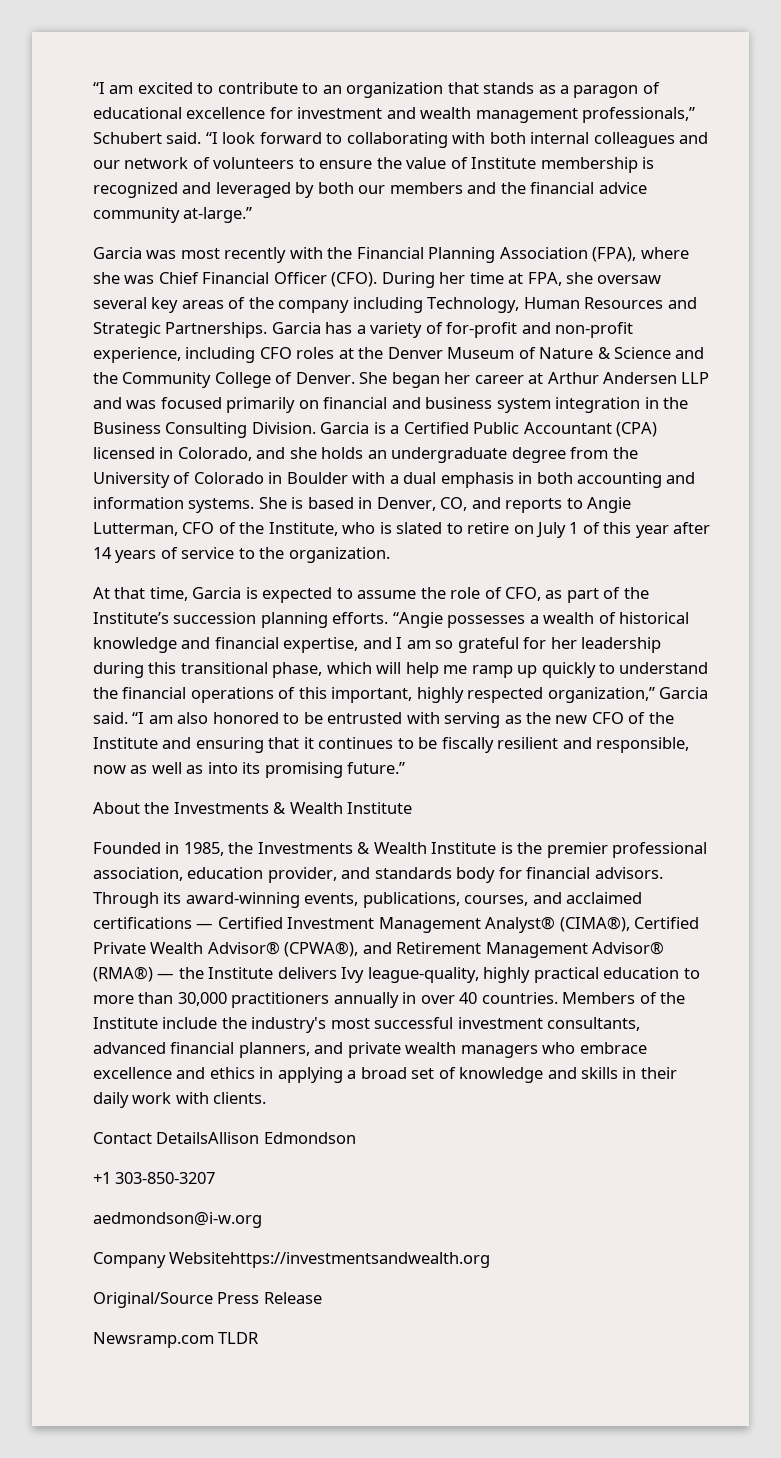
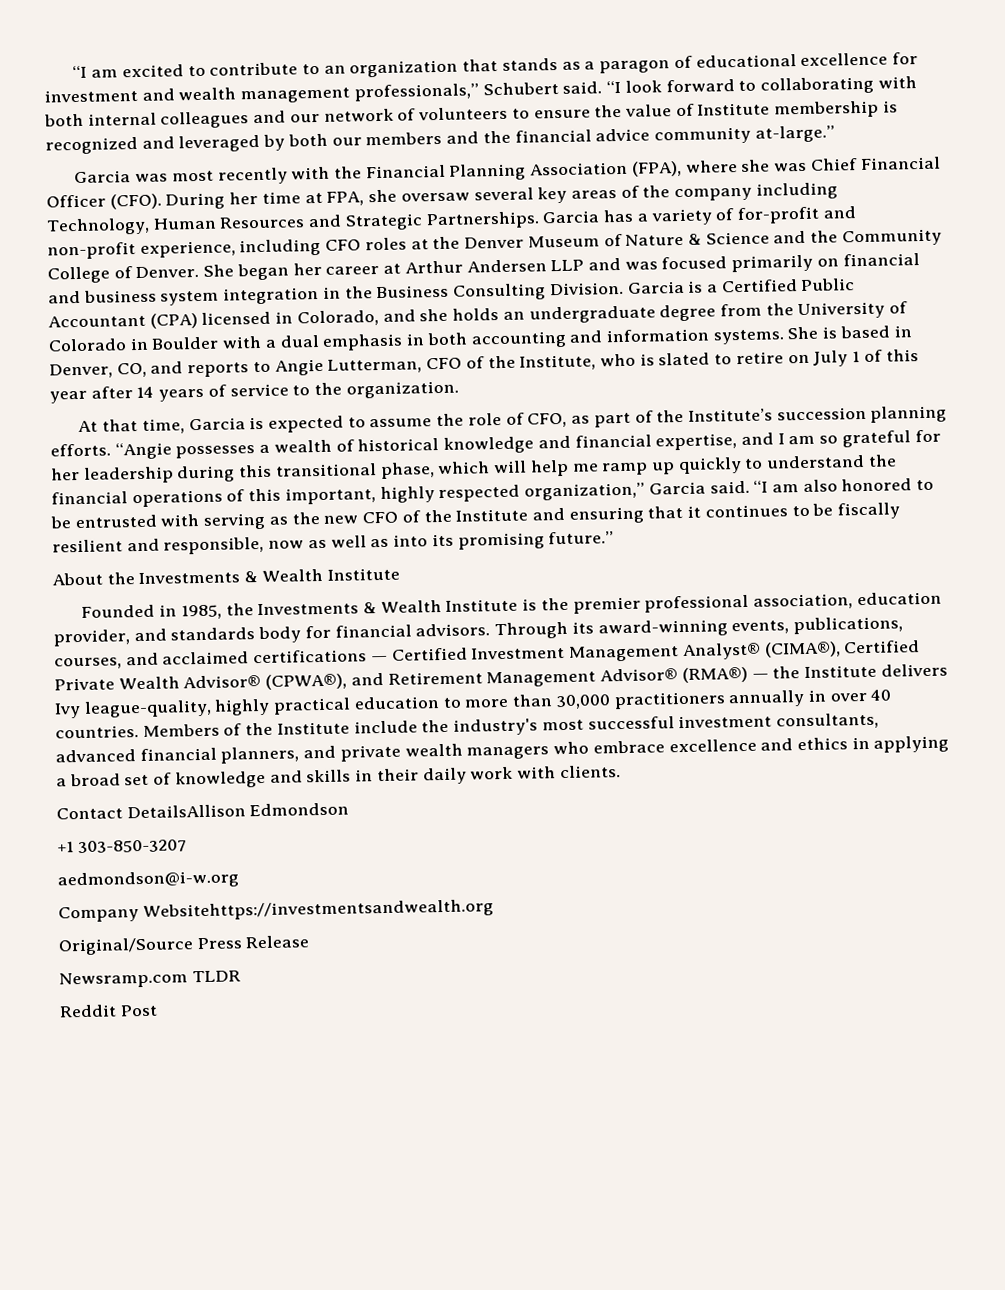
+ Reddit Post

